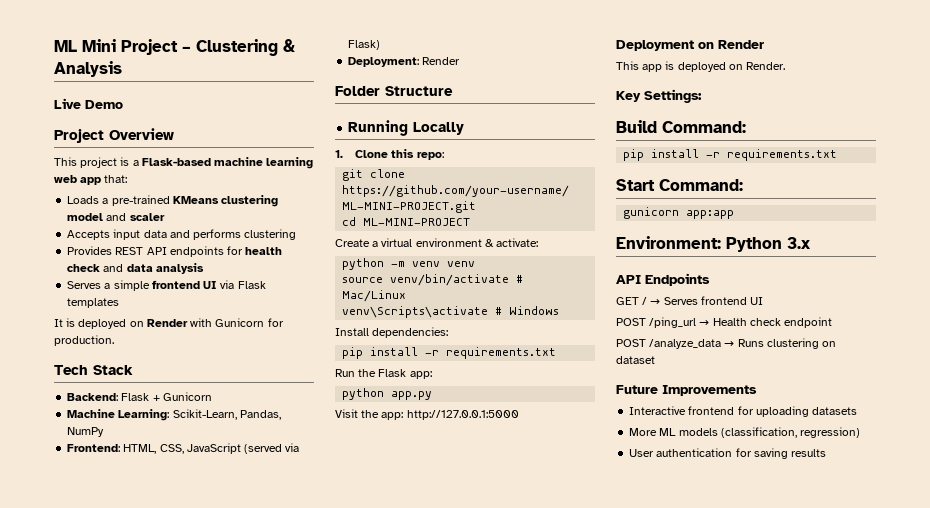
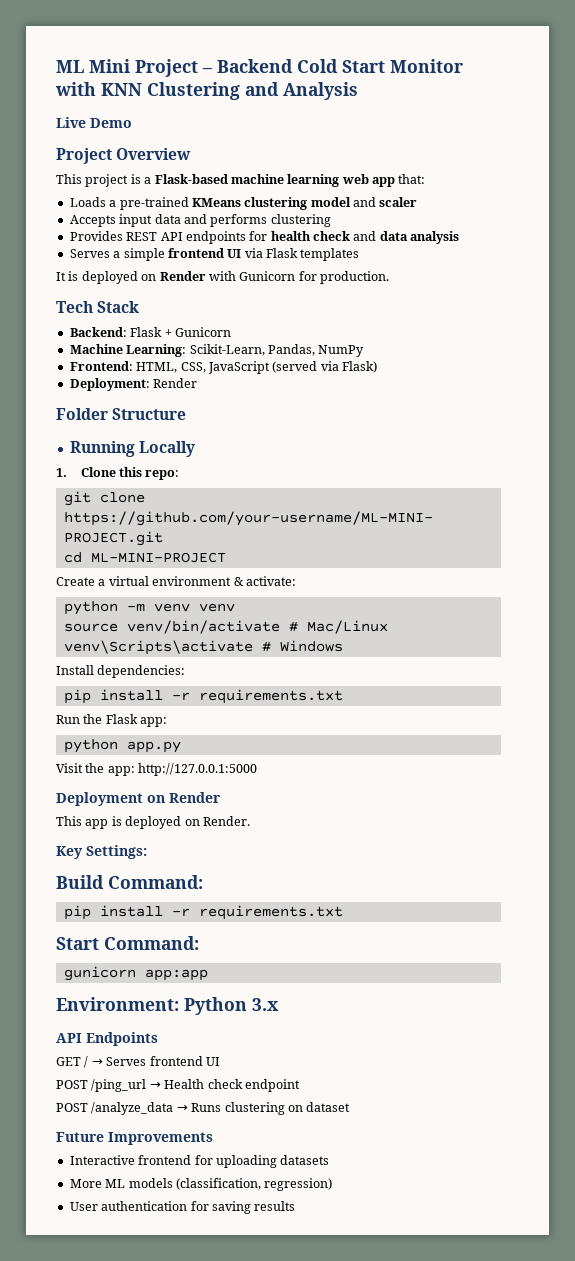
- ML Mini Project – Clustering & Analysis
+ ML Mini Project – Backend Cold Start Monitor with KNN Clustering and Analysis

